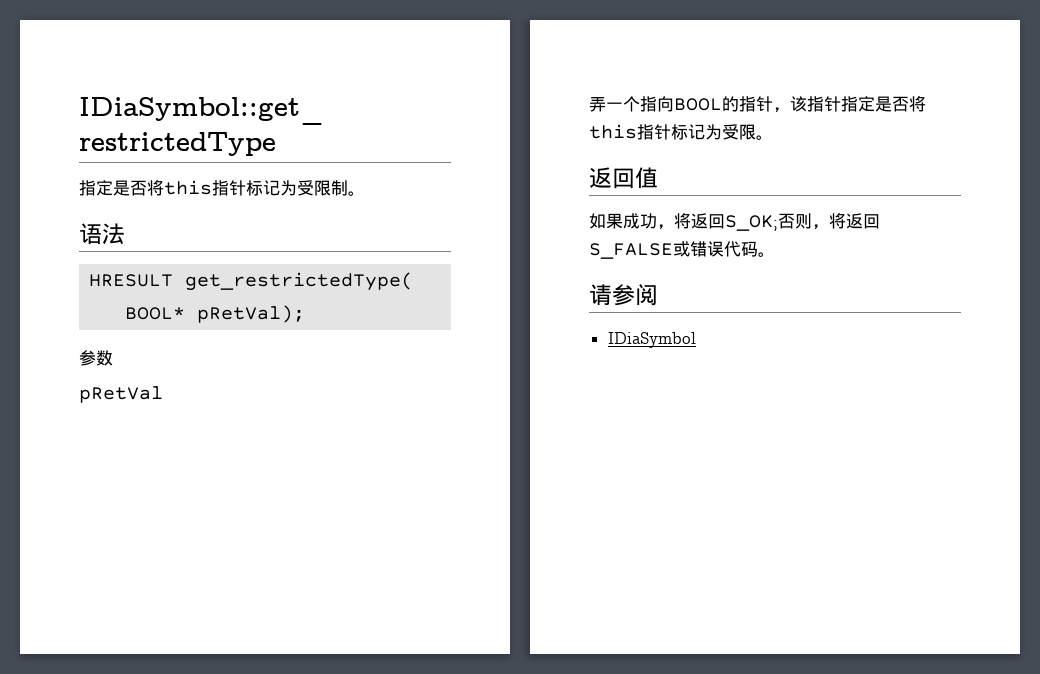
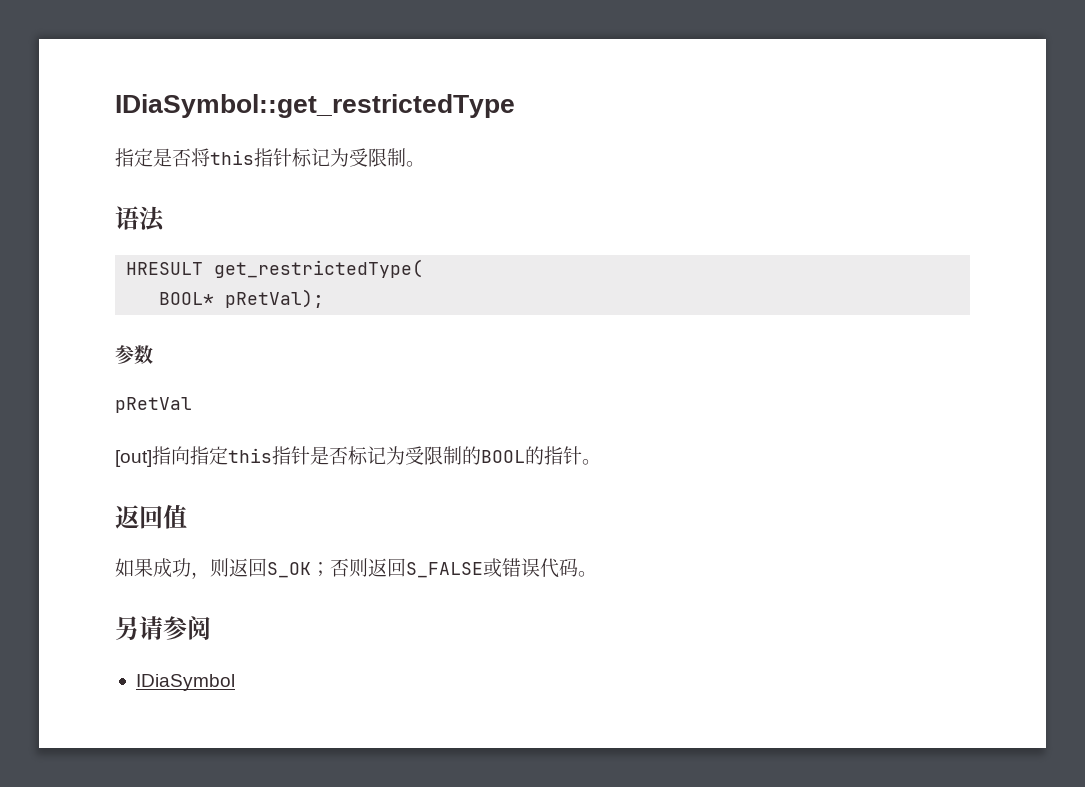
- 弄一个指向BOOL的指针，该指针指定是否将this指针标记为受限。
+ [out]指向指定this指针是否标记为受限制的BOOL的指针。
- 如果成功，将返回S_OK;否则，将返回S_FALSE或错误代码。
+ 如果成功，则返回S_OK；否则返回S_FALSE或错误代码。
- 请参阅
+ 另请参阅

